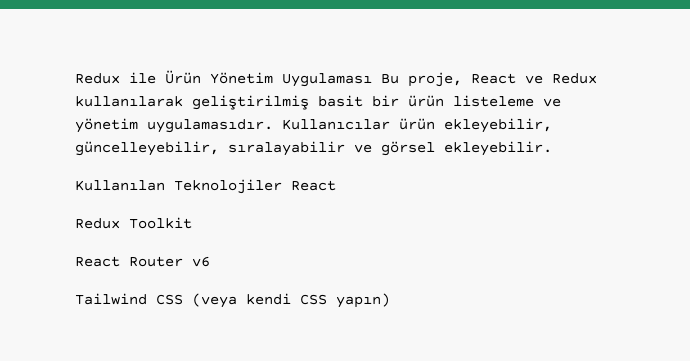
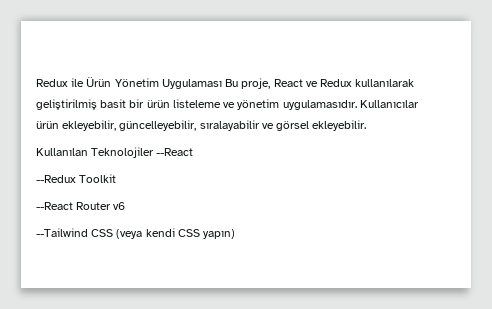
- Kullanılan Teknolojiler React
- Redux Toolkit
+ Kullanılan Teknolojiler --React
+ --Redux Toolkit
- React Router v6
+ --React Router v6
- Tailwind CSS (veya kendi CSS yapın)
+ --Tailwind CSS (veya kendi CSS yapın)

